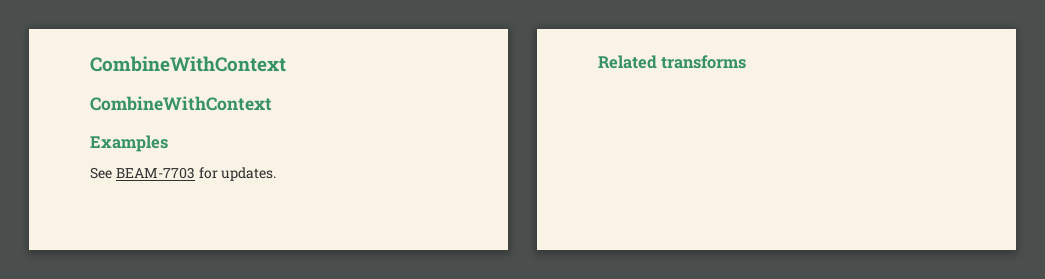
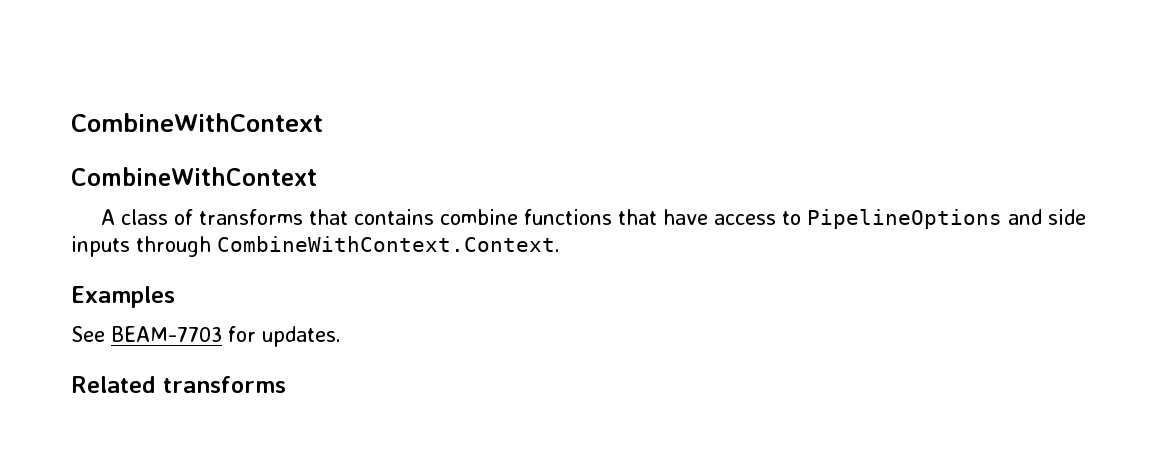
+ A class of transforms that contains combine functions that have access to PipelineOptions and side inputs through CombineWithContext.Context.

